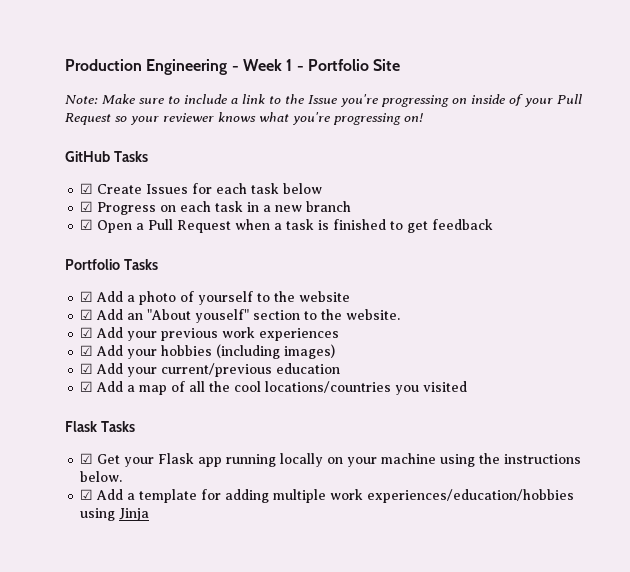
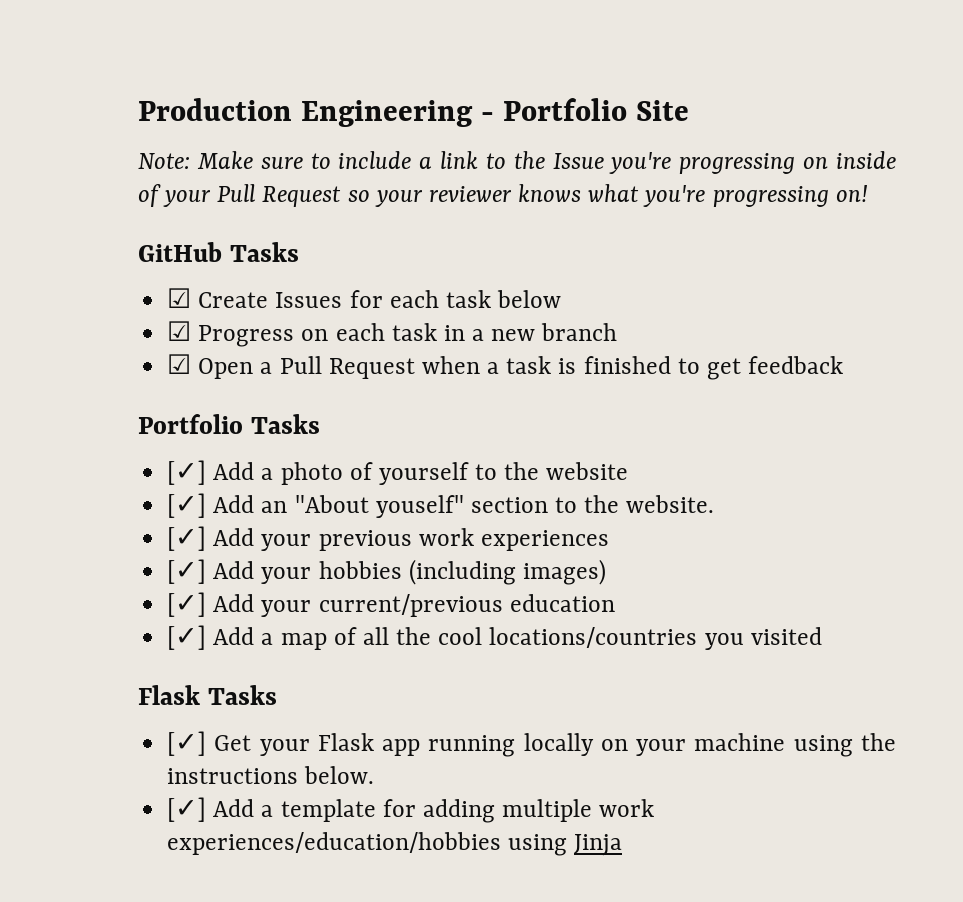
- Production Engineering - Week 1 - Portfolio Site
+ Production Engineering - Portfolio Site
- ☑ Add a photo of yourself to the website
+ [✓] Add a photo of yourself to the website
- ☑ Add an "About youself" section to the website.
+ [✓] Add an "About youself" section to the website.
- ☑ Add your previous work experiences
+ [✓] Add your previous work experiences
- ☑ Add your hobbies (including images)
+ [✓] Add your hobbies (including images)
- ☑ Add your current/previous education
+ [✓] Add your current/previous education
- ☑ Add a map of all the cool locations/countries you visited
+ [✓] Add a map of all the cool locations/countries you visited
- ☑ Get your Flask app running locally on your machine using the instructions below.
+ [✓] Get your Flask app running locally on your machine using the instructions below.
- ☑ Add a template for adding multiple work experiences/education/hobbies using Jinja
+ [✓] Add a template for adding multiple work experiences/education/hobbies using Jinja

